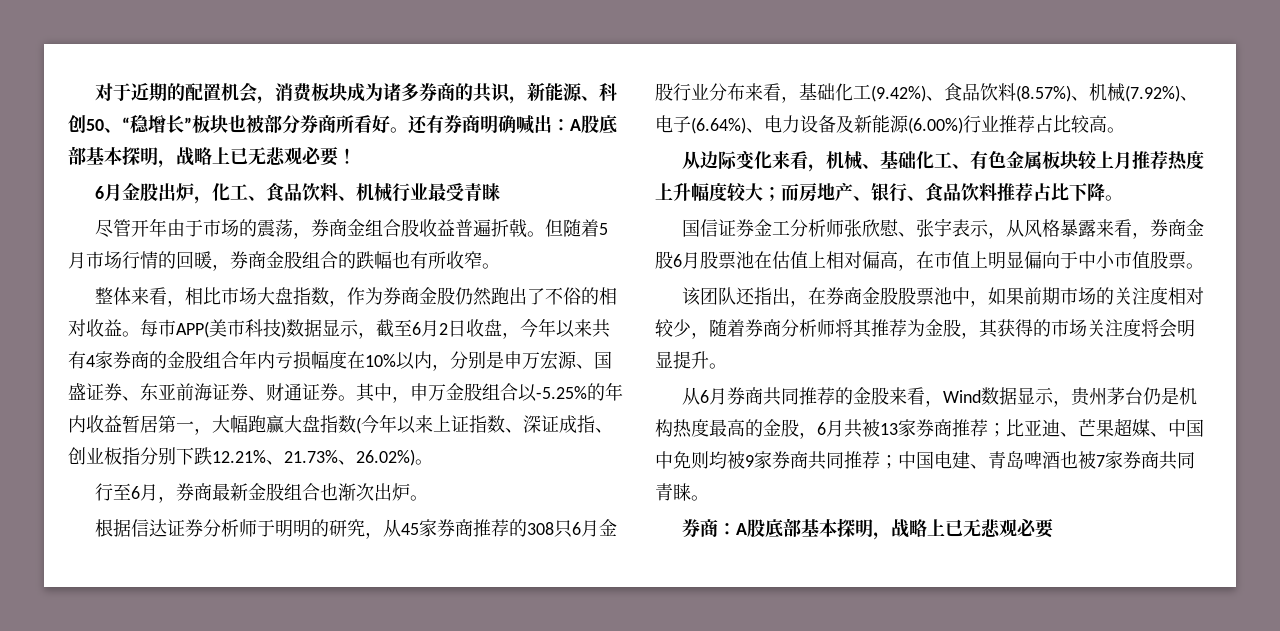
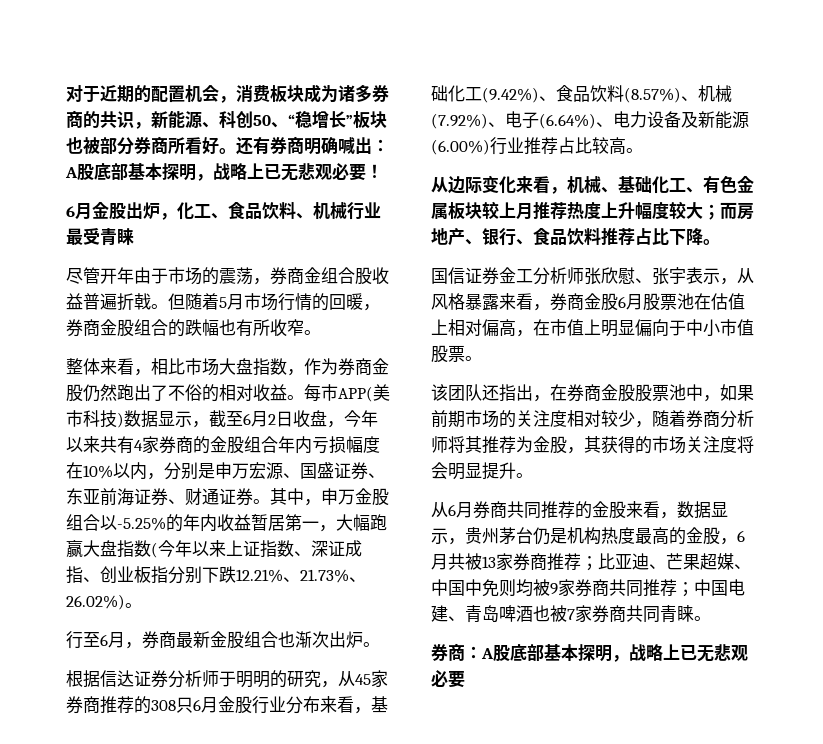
- 从6月券商共同推荐的金股来看，Wind数据显示，贵州茅台仍是机构热度最高的金股，6月共被13家券商推荐；比亚迪、芒果超媒、中国中免则均被9家券商共同推荐；中国电建、青岛啤酒也被7家券商共同青睐。
+ 从6月券商共同推荐的金股来看，数据显示，贵州茅台仍是机构热度最高的金股，6月共被13家券商推荐；比亚迪、芒果超媒、中国中免则均被9家券商共同推荐；中国电建、青岛啤酒也被7家券商共同青睐。

